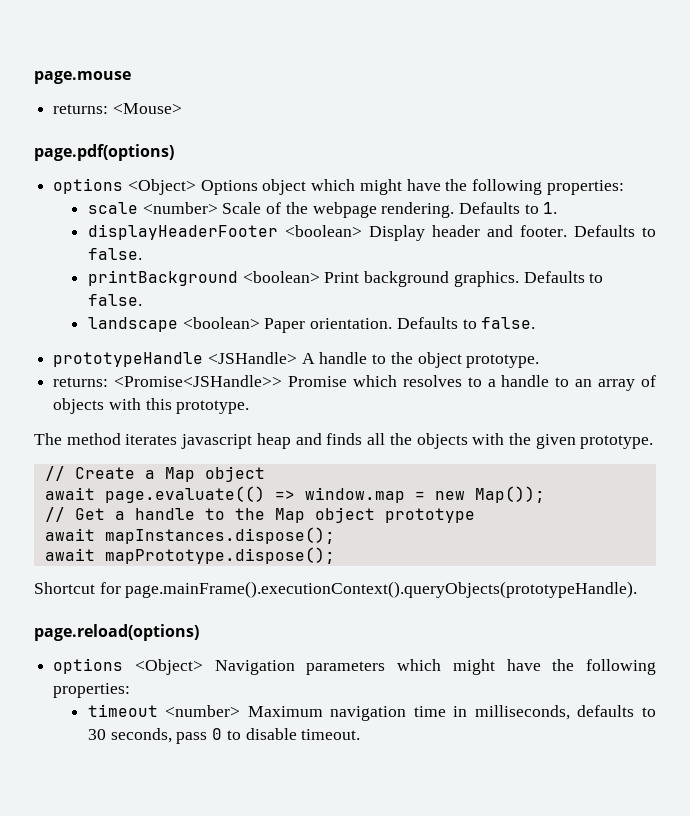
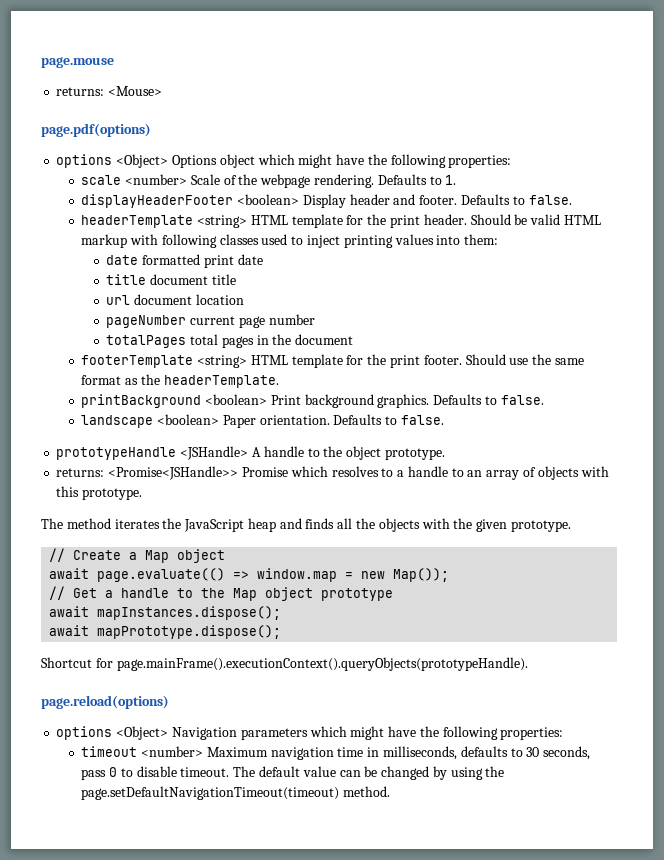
+ headerTemplate <string> HTML template for the print header. Should be valid HTML markup with following classes used to inject printing values into them:
+ date formatted print date
+ title document title
+ url document location
+ pageNumber current page number
+ totalPages total pages in the document
+ footerTemplate <string> HTML template for the print footer. Should use the same format as the headerTemplate.
- The method iterates javascript heap and finds all the objects with the given prototype.
+ The method iterates the JavaScript heap and finds all the objects with the given prototype.
+ The default value can be changed by using the page.setDefaultNavigationTimeout(timeout) method.

